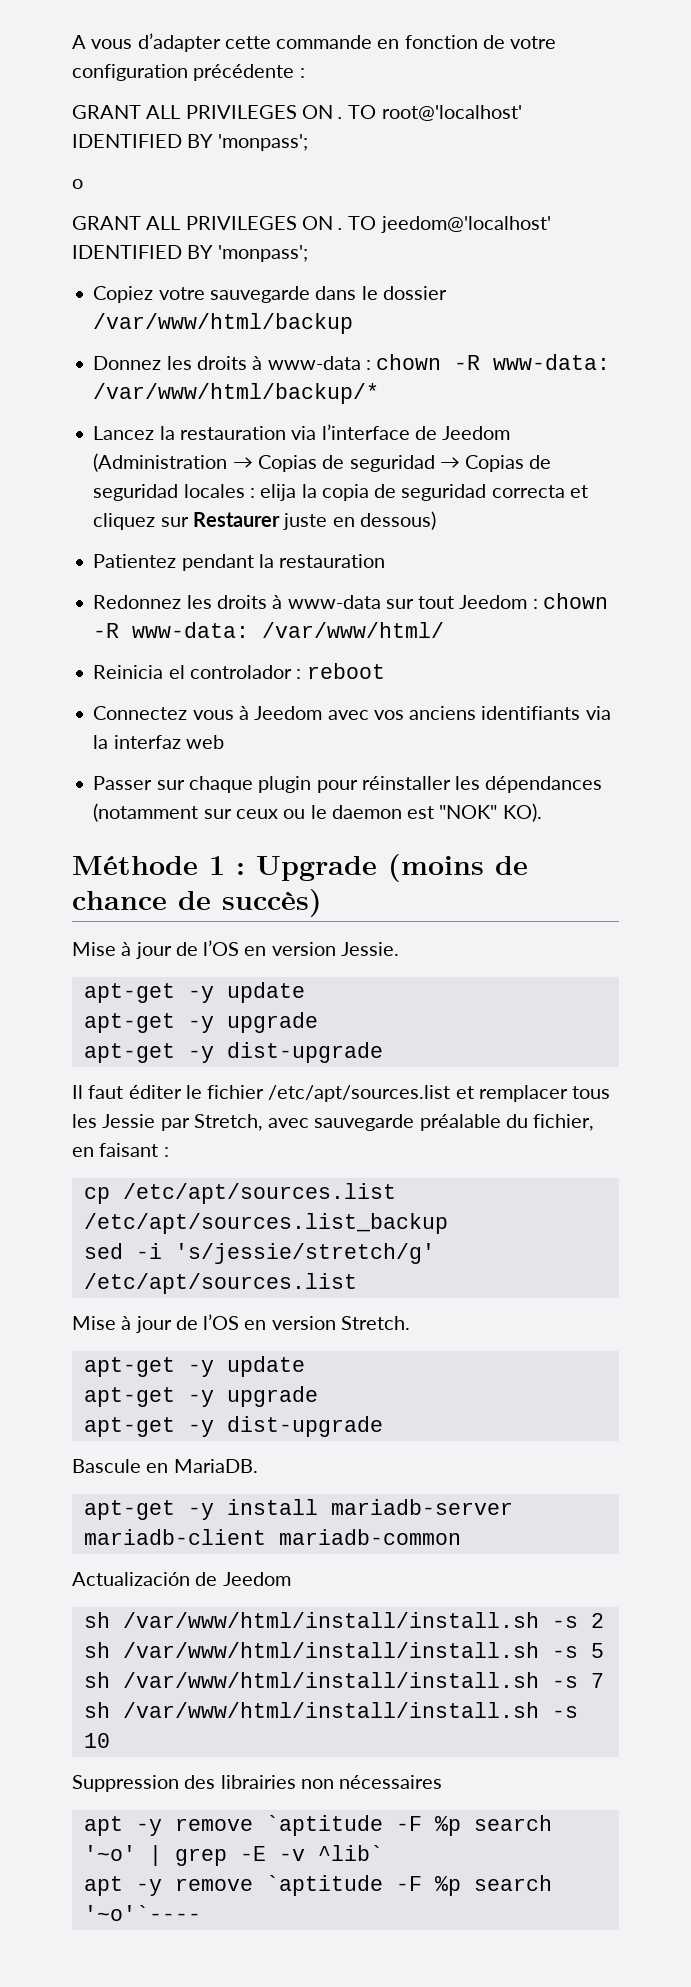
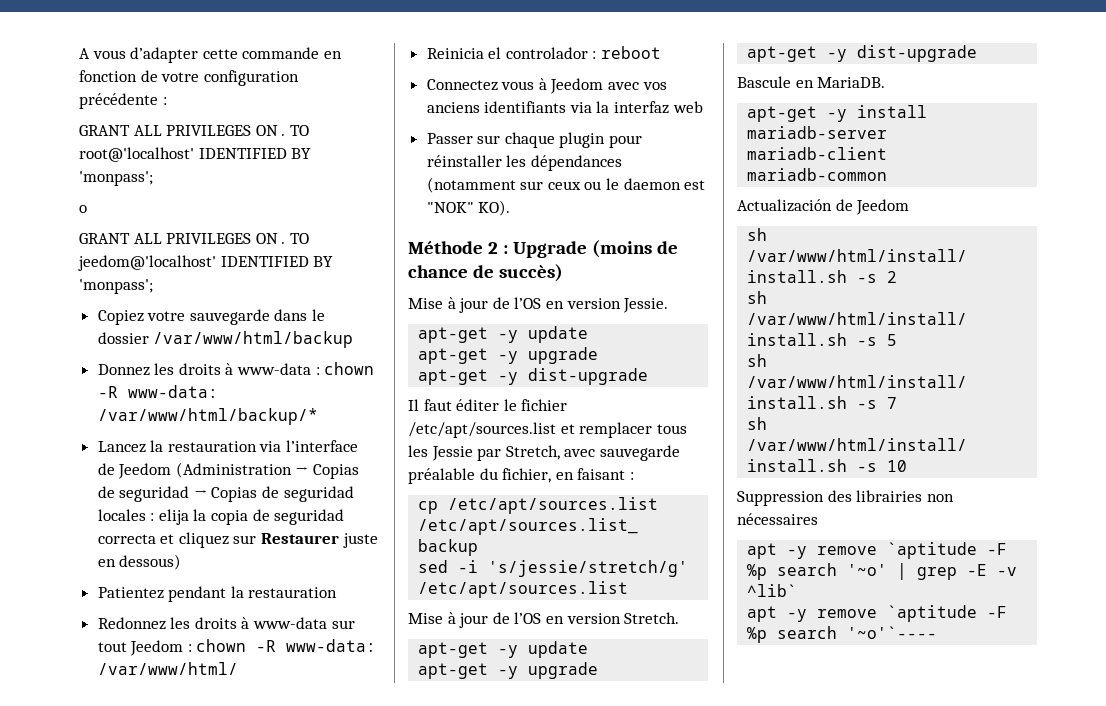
- Méthode 1 : Upgrade (moins de chance de succès)
+ Méthode 2 : Upgrade (moins de chance de succès)

